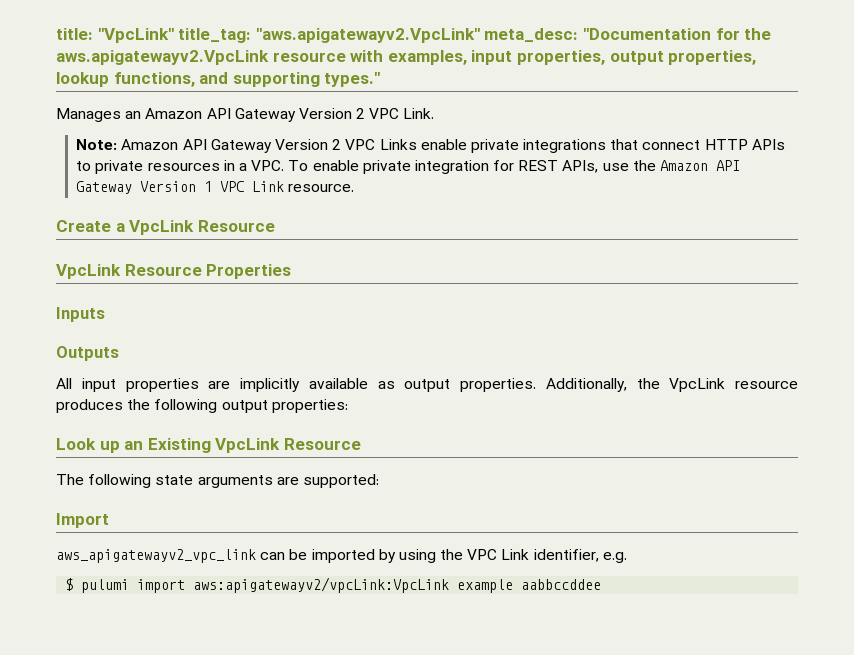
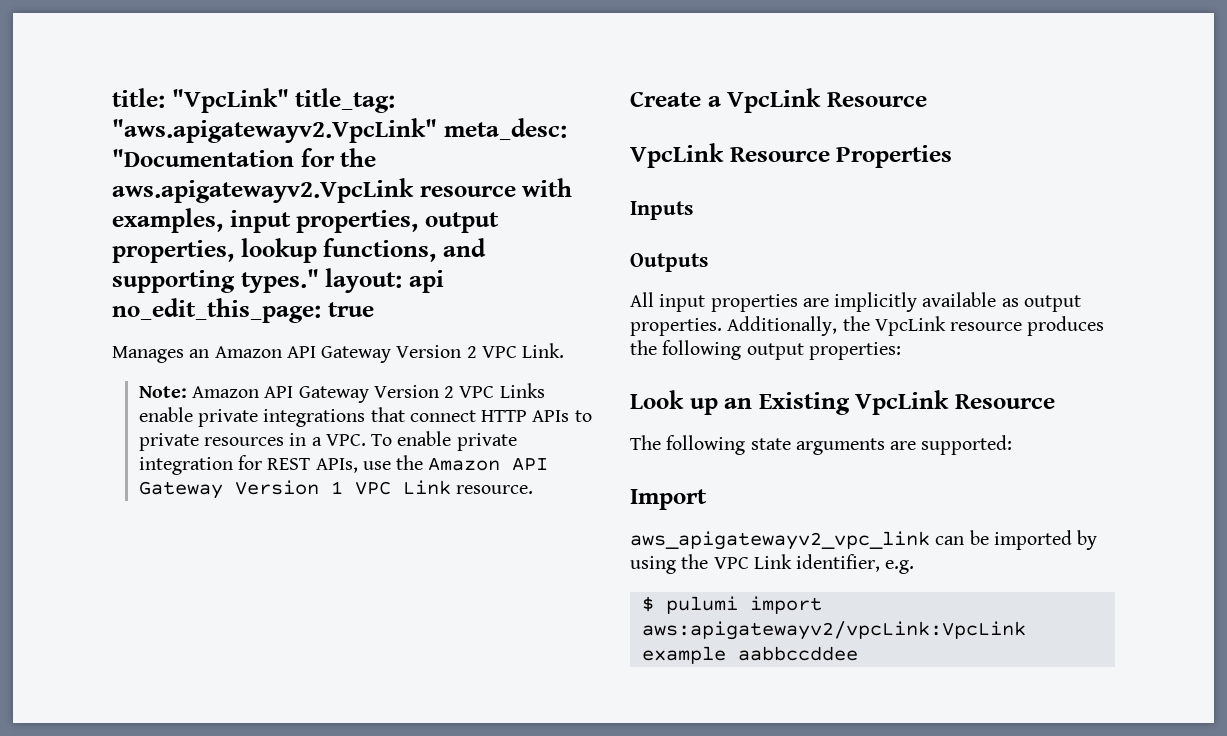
- title: "VpcLink" title_tag: "aws.apigatewayv2.VpcLink" meta_desc: "Documentation for the aws.apigatewayv2.VpcLink resource with examples, input properties, output properties, lookup functions, and supporting types."
+ title: "VpcLink" title_tag: "aws.apigatewayv2.VpcLink" meta_desc: "Documentation for the aws.apigatewayv2.VpcLink resource with examples, input properties, output properties, lookup functions, and supporting types." layout: api no_edit_this_page: true

